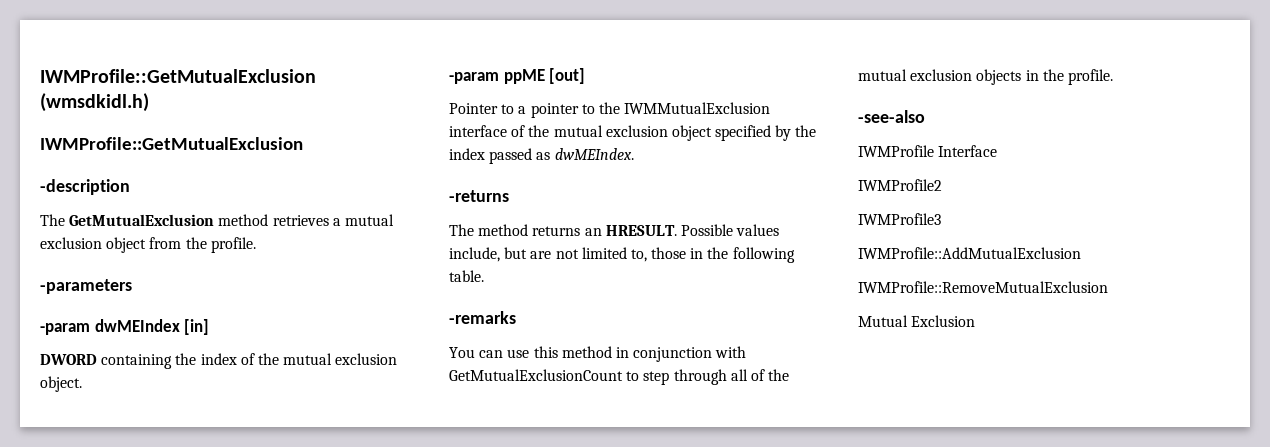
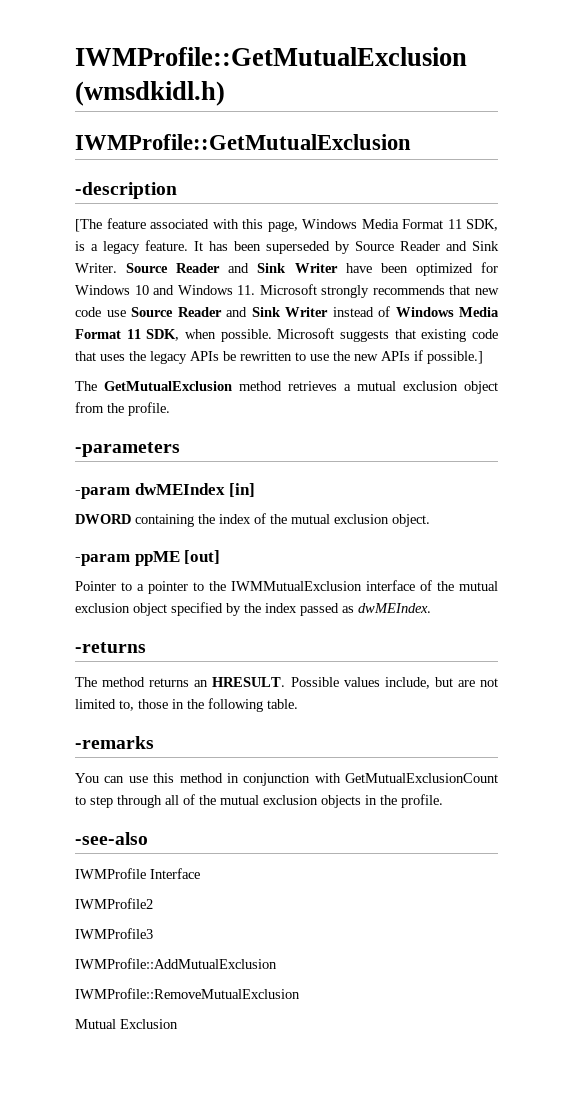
+ [The feature associated with this page, Windows Media Format 11 SDK, is a legacy feature. It has been superseded by Source Reader and Sink Writer. Source Reader and Sink Writer have been optimized for Windows 10 and Windows 11. Microsoft strongly recommends that new code use Source Reader and Sink Writer instead of Windows Media Format 11 SDK, when possible. Microsoft suggests that existing code that uses the legacy APIs be rewritten to use the new APIs if possible.]

